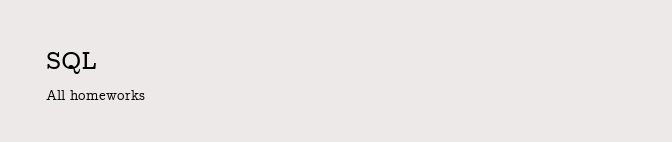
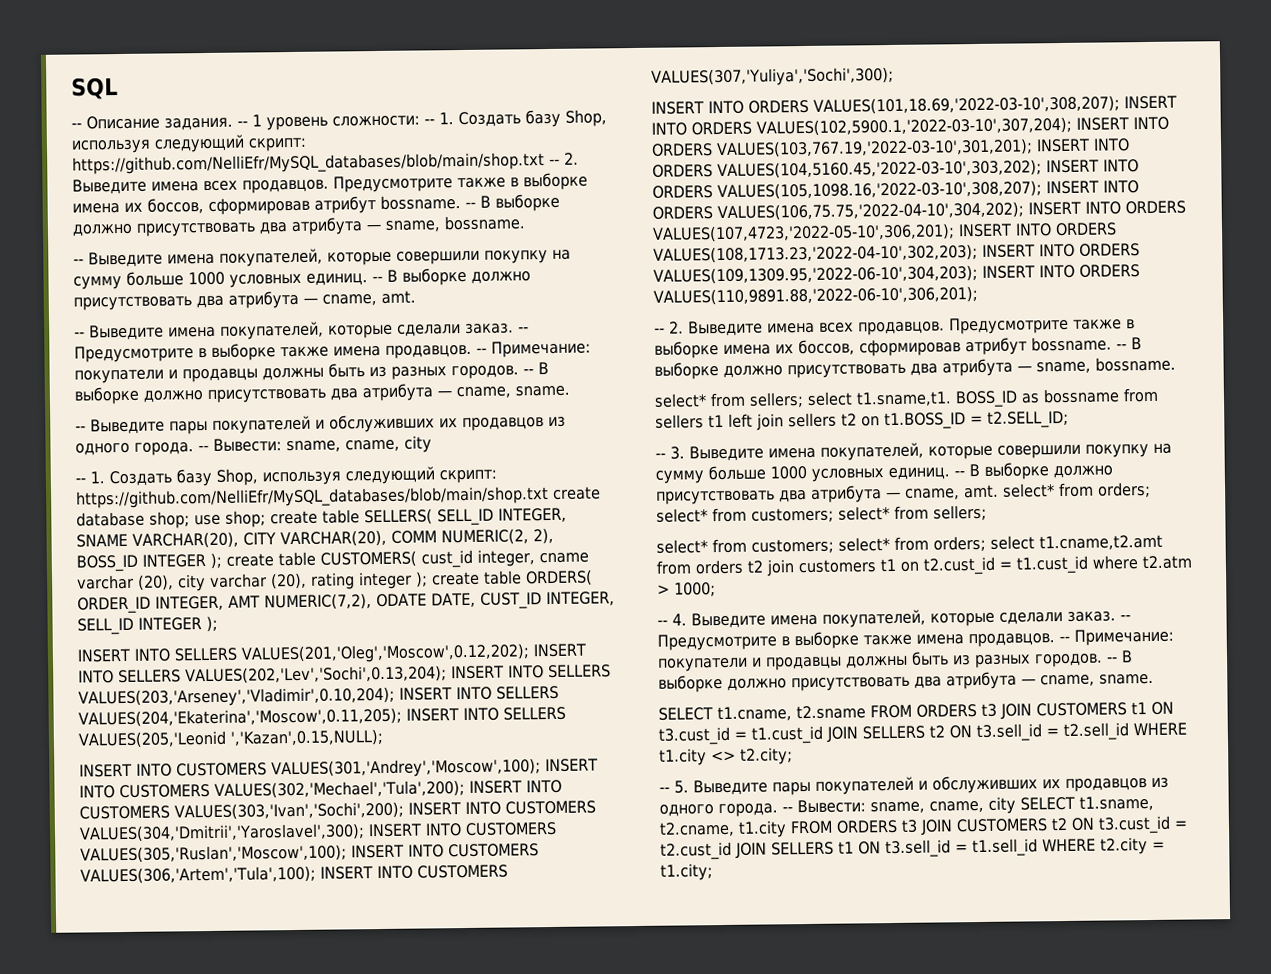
- All homeworks
+ -- Описание задания. -- 1 уровень сложности: -- 1. Создать базу Shop, используя следующий скрипт: https://github.com/NelliEfr/MySQL_databases/blob/main/shop.txt -- 2. Выведите имена всех продавцов. Предусмотрите также в выборке имена их боссов, сформировав атрибут bossname. -- В выборке должно присутствовать два атрибута — sname, bossname.
+ -- Выведите имена покупателей, которые совершили покупку на сумму больше 1000 условных единиц. -- В выборке должно присутствовать два атрибута — cname, amt.
+ -- Выведите имена покупателей, которые сделали заказ. -- Предусмотрите в выборке также имена продавцов. -- Примечание: покупатели и продавцы должны быть из разных городов. -- В выборке должно присутствовать два атрибута — cname, sname.
+ -- Выведите пары покупателей и обслуживших их продавцов из одного города. -- Вывести: sname, cname, city
+ -- 1. Создать базу Shop, используя следующий скрипт: https://github.com/NelliEfr/MySQL_databases/blob/main/shop.txt create database shop; use shop; create table SELLERS( SELL_ID INTEGER, SNAME VARCHAR(20), CITY VARCHAR(20), COMM NUMERIC(2, 2), BOSS_ID INTEGER ); create table CUSTOMERS( cust_id integer, cname varchar (20), city varchar (20), rating integer ); create table ORDERS( ORDER_ID INTEGER, AMT NUMERIC(7,2), ODATE DATE, CUST_ID INTEGER, SELL_ID INTEGER );
+ INSERT INTO SELLERS VALUES(201,'Oleg','Moscow',0.12,202); INSERT INTO SELLERS VALUES(202,'Lev','Sochi',0.13,204); INSERT INTO SELLERS VALUES(203,'Arseney','Vladimir',0.10,204); INSERT INTO SELLERS VALUES(204,'Ekaterina','Moscow',0.11,205); INSERT INTO SELLERS VALUES(205,'Leonid ','Kazan',0.15,NULL);
+ INSERT INTO CUSTOMERS VALUES(301,'Andrey','Moscow',100); INSERT INTO CUSTOMERS VALUES(302,'Mechael','Tula',200); INSERT INTO CUSTOMERS VALUES(303,'Ivan','Sochi',200); INSERT INTO CUSTOMERS VALUES(304,'Dmitrii','Yaroslavel',300); INSERT INTO CUSTOMERS VALUES(305,'Ruslan','Moscow',100); INSERT INTO CUSTOMERS VALUES(306,'Artem','Tula',100); INSERT INTO CUSTOMERS VALUES(307,'Yuliya','Sochi',300);
+ INSERT INTO ORDERS VALUES(101,18.69,'2022-03-10',308,207); INSERT INTO ORDERS VALUES(102,5900.1,'2022-03-10',307,204); INSERT INTO ORDERS VALUES(103,767.19,'2022-03-10',301,201); INSERT INTO ORDERS VALUES(104,5160.45,'2022-03-10',303,202); INSERT INTO ORDERS VALUES(105,1098.16,'2022-03-10',308,207); INSERT INTO ORDERS VALUES(106,75.75,'2022-04-10',304,202); INSERT INTO ORDERS VALUES(107,4723,'2022-05-10',306,201); INSERT INTO ORDERS VALUES(108,1713.23,'2022-04-10',302,203); INSERT INTO ORDERS VALUES(109,1309.95,'2022-06-10',304,203); INSERT INTO ORDERS VALUES(110,9891.88,'2022-06-10',306,201);
+ -- 2. Выведите имена всех продавцов. Предусмотрите также в выборке имена их боссов, сформировав атрибут bossname. -- В выборке должно присутствовать два атрибута — sname, bossname.
+ select* from sellers; select t1.sname,t1. BOSS_ID as bossname from sellers t1 left join sellers t2 on t1.BOSS_ID = t2.SELL_ID;
+ -- 3. Выведите имена покупателей, которые совершили покупку на сумму больше 1000 условных единиц. -- В выборке должно присутствовать два атрибута — cname, amt. select* from orders; select* from customers; select* from sellers;
+ select* from customers; select* from orders; select t1.cname,t2.amt from orders t2 join customers t1 on t2.cust_id = t1.cust_id where t2.atm > 1000;
+ -- 4. Выведите имена покупателей, которые сделали заказ. -- Предусмотрите в выборке также имена продавцов. -- Примечание: покупатели и продавцы должны быть из разных городов. -- В выборке должно присутствовать два атрибута — cname, sname.
+ SELECT t1.cname, t2.sname FROM ORDERS t3 JOIN CUSTOMERS t1 ON t3.cust_id = t1.cust_id JOIN SELLERS t2 ON t3.sell_id = t2.sell_id WHERE t1.city <> t2.city;
+ -- 5. Выведите пары покупателей и обслуживших их продавцов из одного города. -- Вывести: sname, cname, city SELECT t1.sname, t2.cname, t1.city FROM ORDERS t3 JOIN CUSTOMERS t2 ON t3.cust_id = t2.cust_id JOIN SELLERS t1 ON t3.sell_id = t1.sell_id WHERE t2.city = t1.city;

